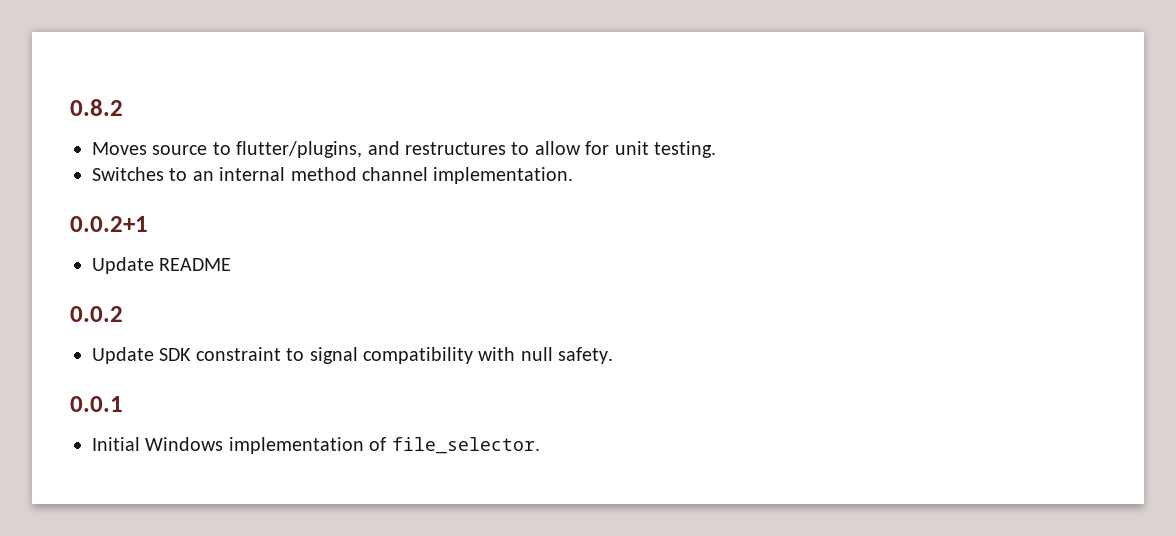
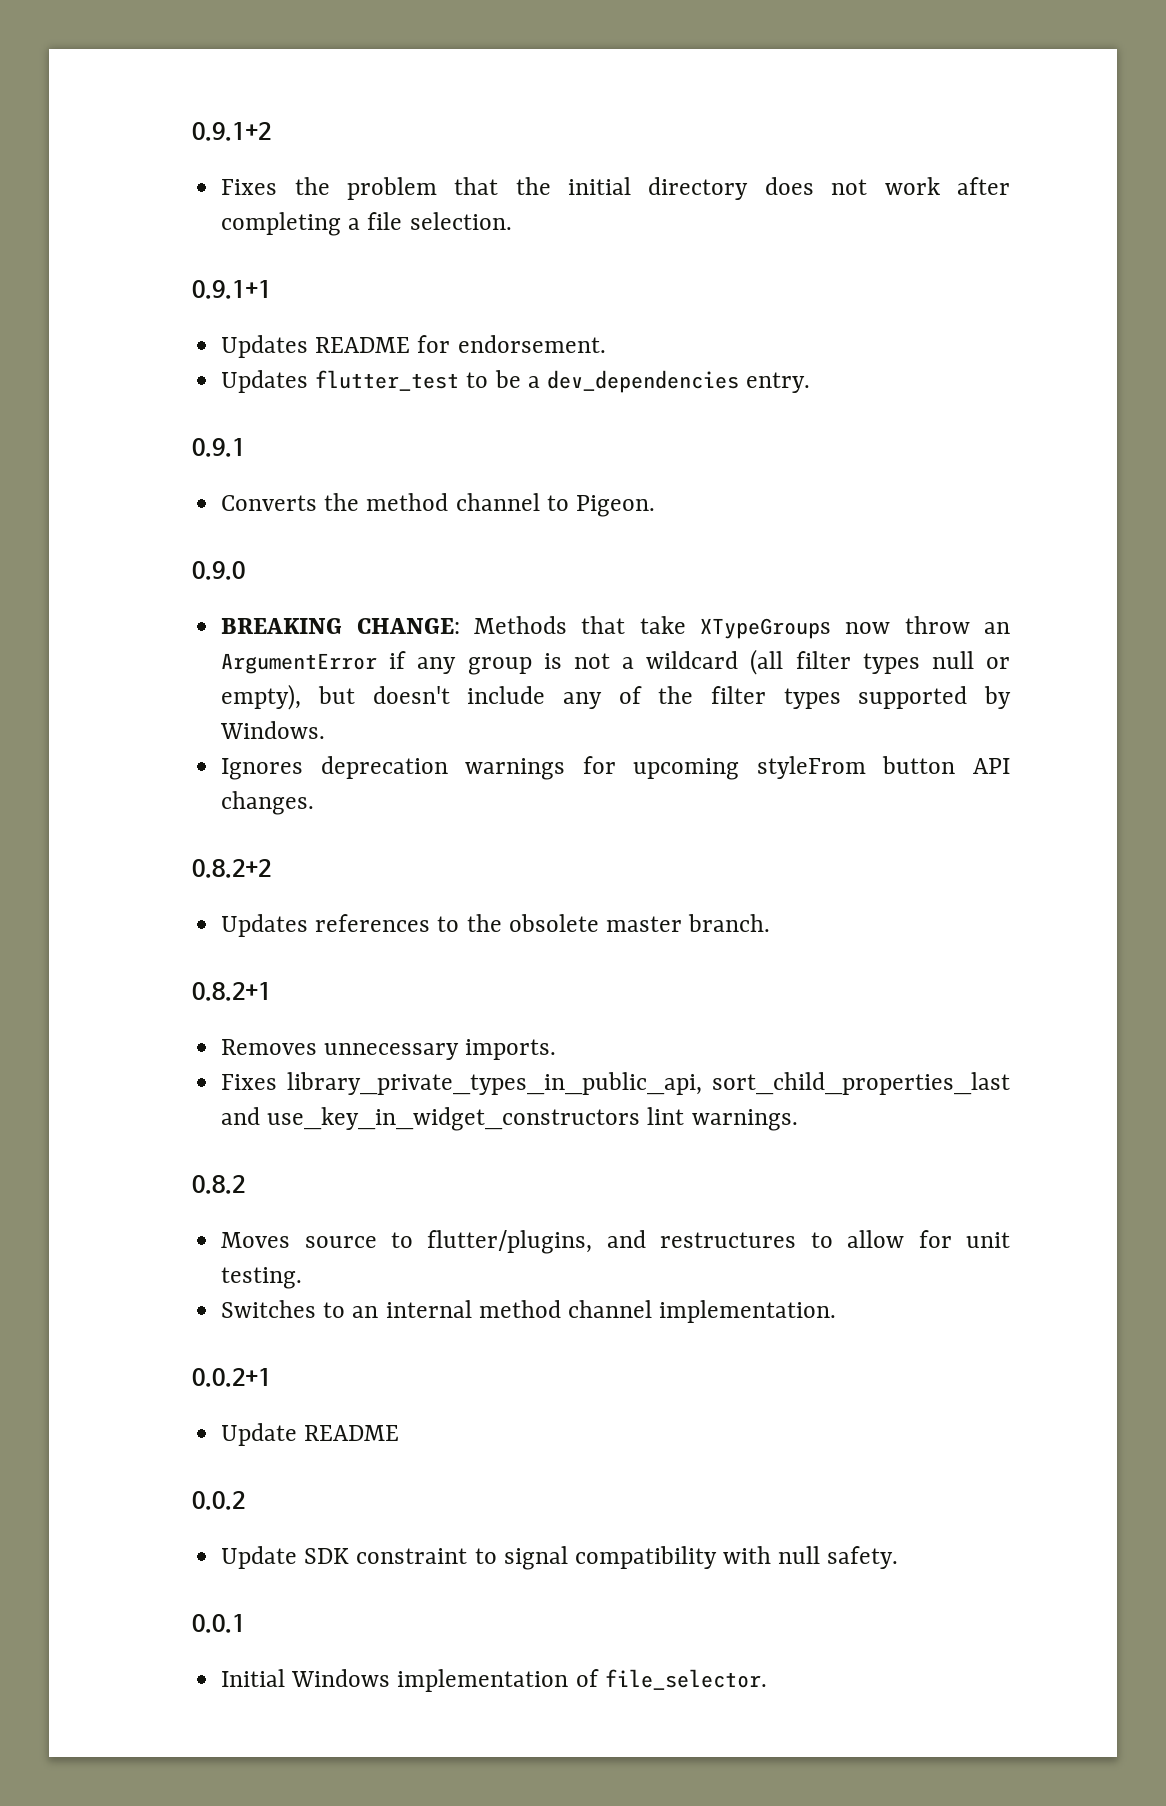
+ 0.9.1+2
+ Fixes the problem that the initial directory does not work after completing a file selection.
+ 0.9.1+1
+ Updates README for endorsement.
+ Updates flutter_test to be a dev_dependencies entry.
+ 0.9.1
+ Converts the method channel to Pigeon.
+ 0.9.0
+ BREAKING CHANGE: Methods that take XTypeGroups now throw an ArgumentError if any group is not a wildcard (all filter types null or empty), but doesn't include any of the filter types supported by Windows.
+ Ignores deprecation warnings for upcoming styleFrom button API changes.
+ 0.8.2+2
+ Updates references to the obsolete master branch.
+ 0.8.2+1
+ Removes unnecessary imports.
+ Fixes library_private_types_in_public_api, sort_child_properties_last and use_key_in_widget_constructors lint warnings.

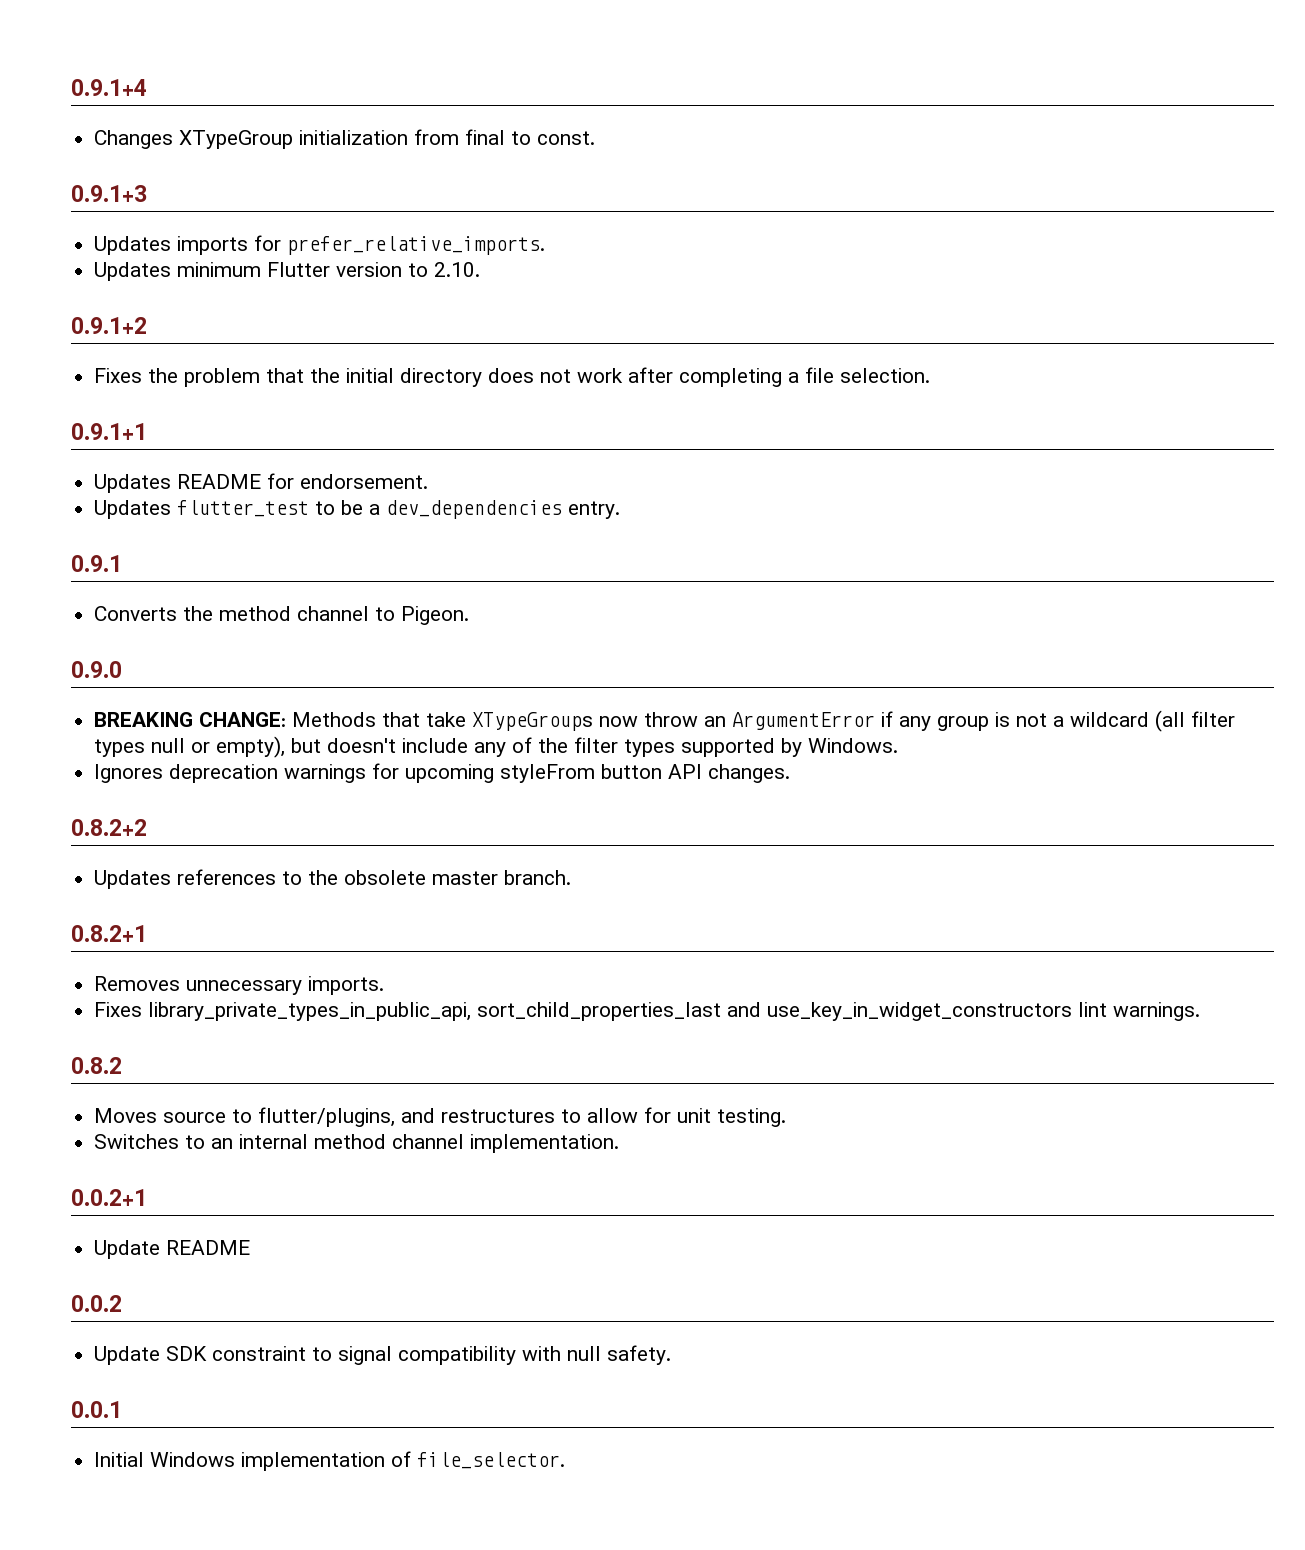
+ 0.9.1+4
+ Changes XTypeGroup initialization from final to const.
+ 0.9.1+3
+ Updates imports for prefer_relative_imports.
+ Updates minimum Flutter version to 2.10.

